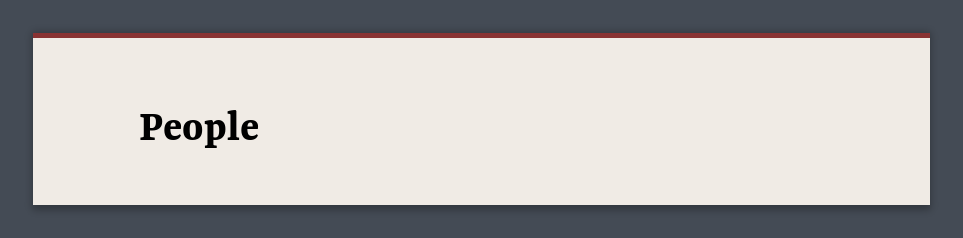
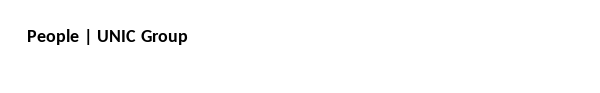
- People
+ People | UNIC Group

